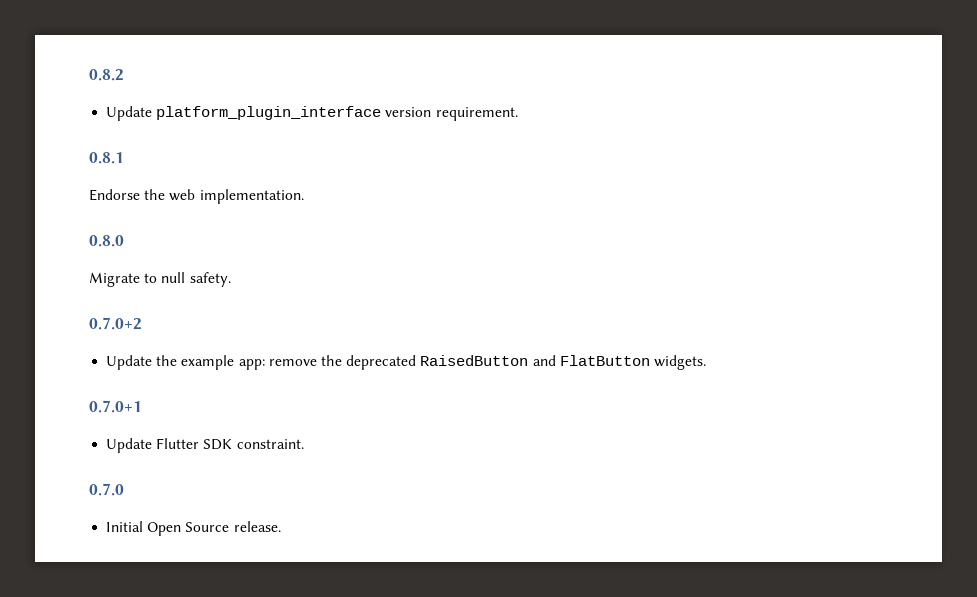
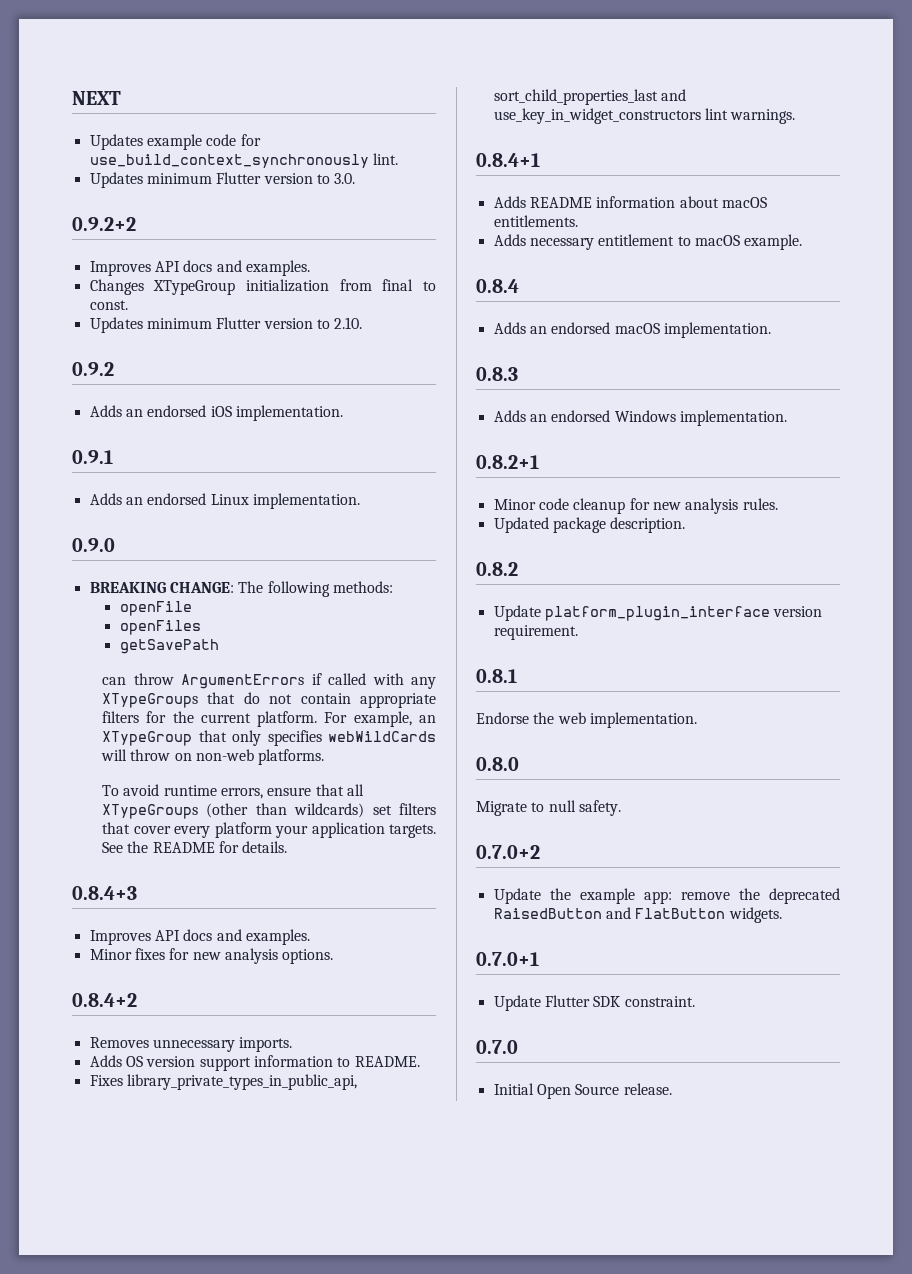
+ NEXT
+ Updates example code for use_build_context_synchronously lint.
+ Updates minimum Flutter version to 3.0.
+ 0.9.2+2
+ Improves API docs and examples.
+ Changes XTypeGroup initialization from final to const.
+ Updates minimum Flutter version to 2.10.
+ 0.9.2
+ Adds an endorsed iOS implementation.
+ 0.9.1
+ Adds an endorsed Linux implementation.
+ 0.9.0
+ BREAKING CHANGE: The following methods:
+ openFile
+ openFiles
+ getSavePath
+ can throw ArgumentErrors if called with any XTypeGroups that do not contain appropriate filters for the current platform. For example, an XTypeGroup that only specifies webWildCards will throw on non-web platforms.
+ To avoid runtime errors, ensure that all XTypeGroups (other than wildcards) set filters that cover every platform your application targets. See the README for details.
+ 0.8.4+3
+ Improves API docs and examples.
+ Minor fixes for new analysis options.
+ 0.8.4+2
+ Removes unnecessary imports.
+ Adds OS version support information to README.
+ Fixes library_private_types_in_public_api, sort_child_properties_last and use_key_in_widget_constructors lint warnings.
+ 0.8.4+1
+ Adds README information about macOS entitlements.
+ Adds necessary entitlement to macOS example.
+ 0.8.4
+ Adds an endorsed macOS implementation.
+ 0.8.3
+ Adds an endorsed Windows implementation.
+ 0.8.2+1
+ Minor code cleanup for new analysis rules.
+ Updated package description.

